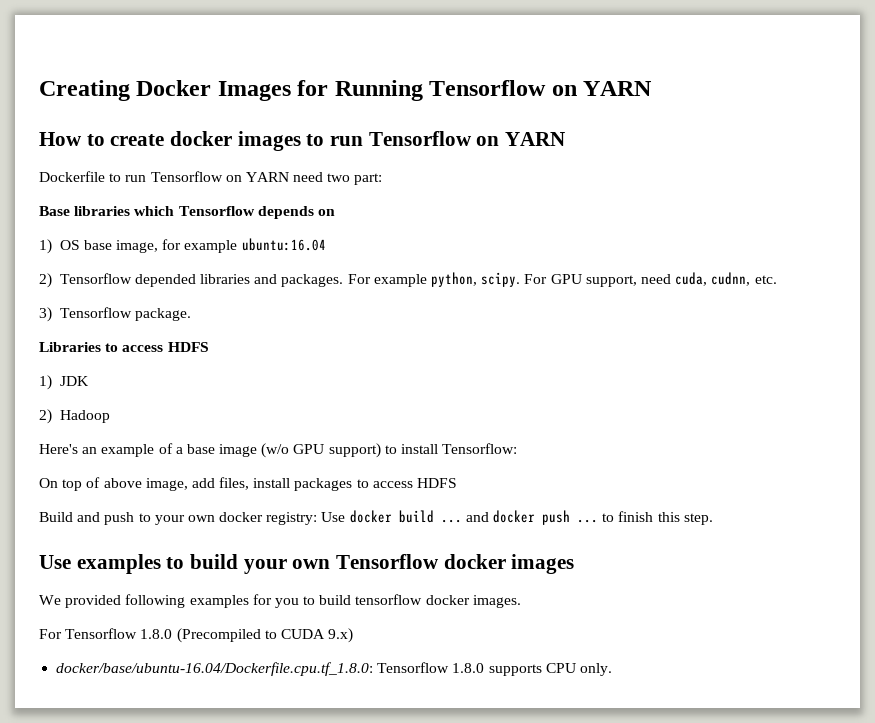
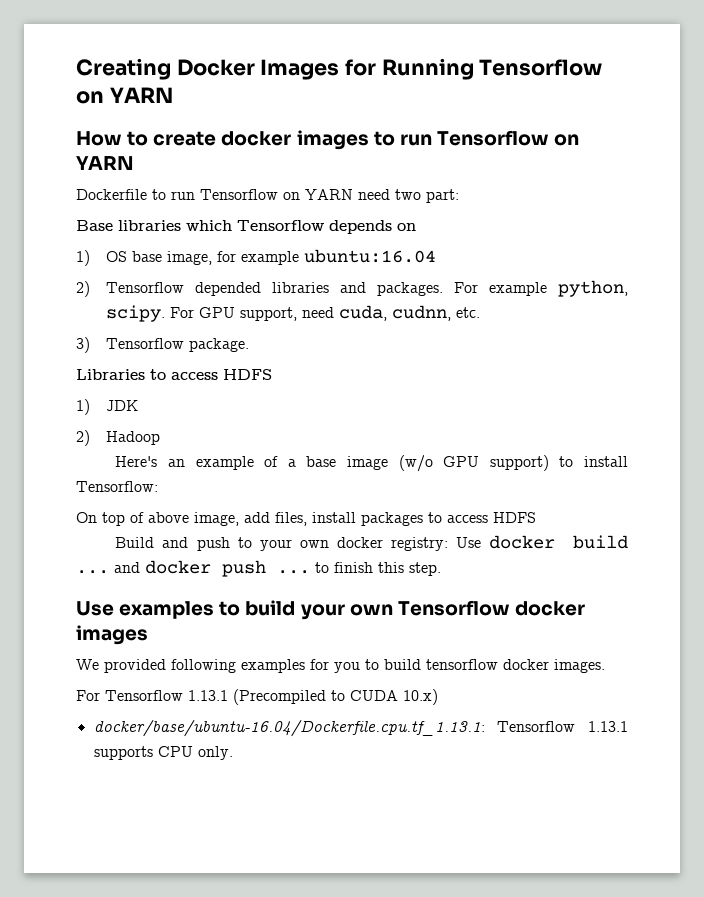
- For Tensorflow 1.8.0 (Precompiled to CUDA 9.x)
- docker/base/ubuntu-16.04/Dockerfile.cpu.tf_1.8.0: Tensorflow 1.8.0 supports CPU only.
+ For Tensorflow 1.13.1 (Precompiled to CUDA 10.x)
+ docker/base/ubuntu-16.04/Dockerfile.cpu.tf_1.13.1: Tensorflow 1.13.1 supports CPU only.

